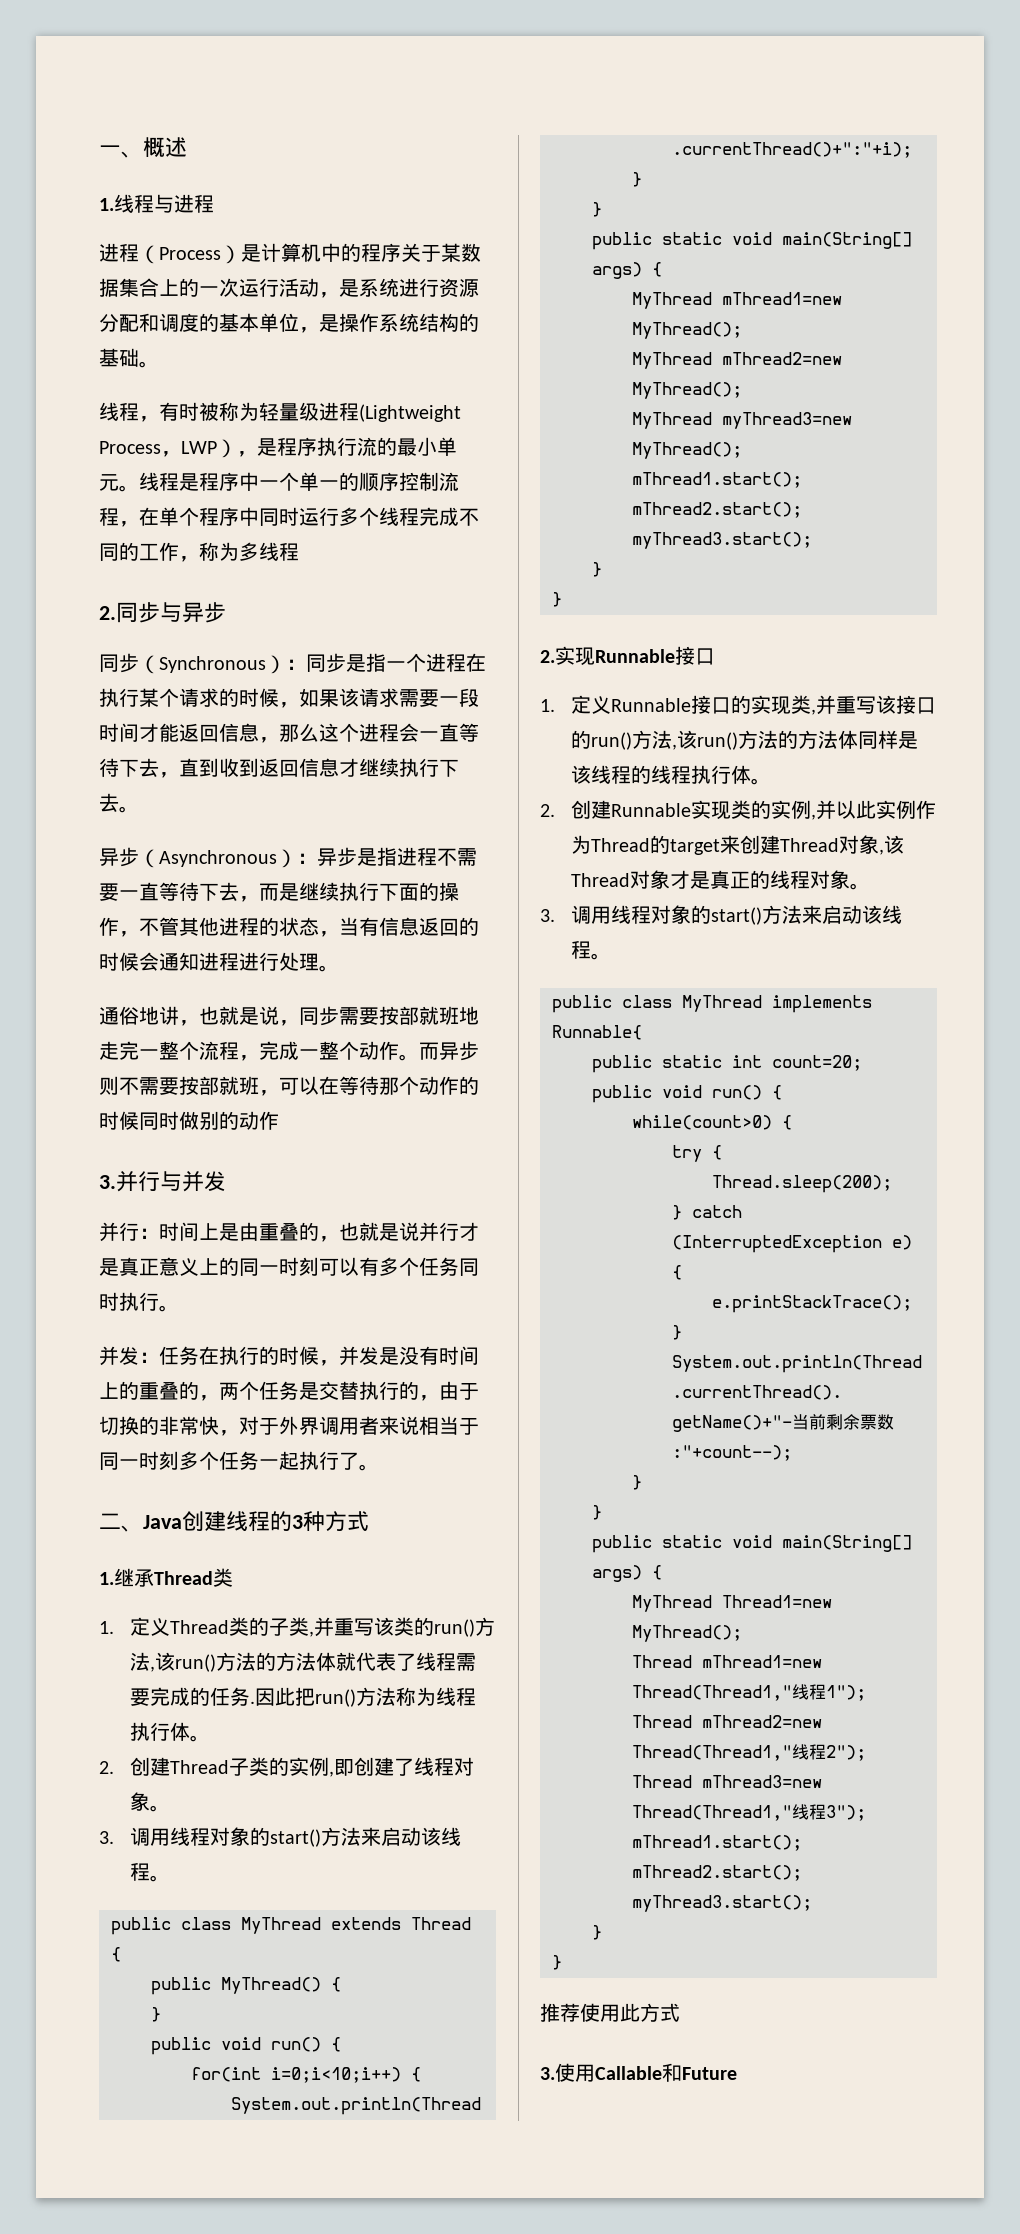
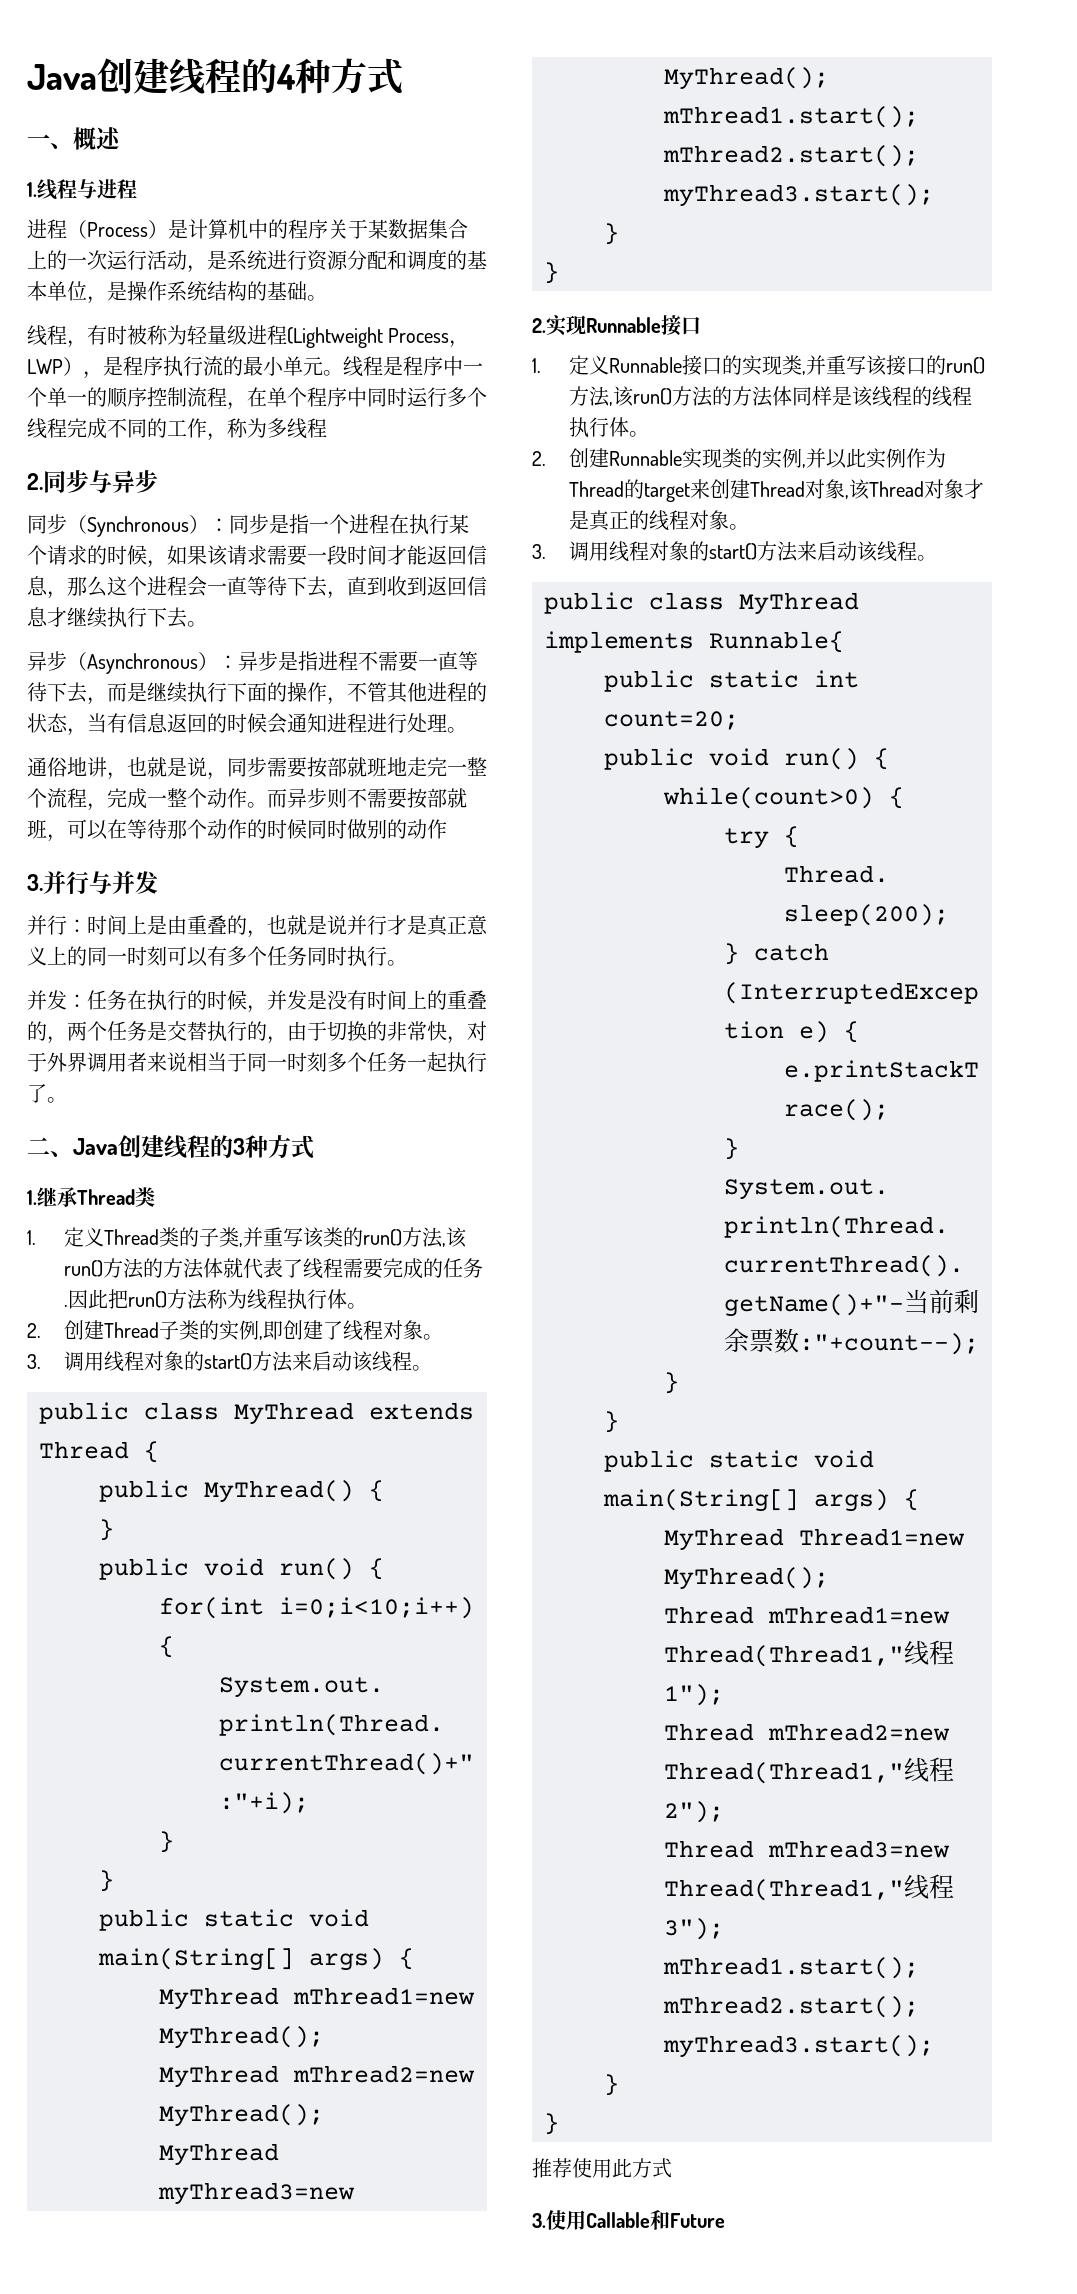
+ Java创建线程的4种方式

